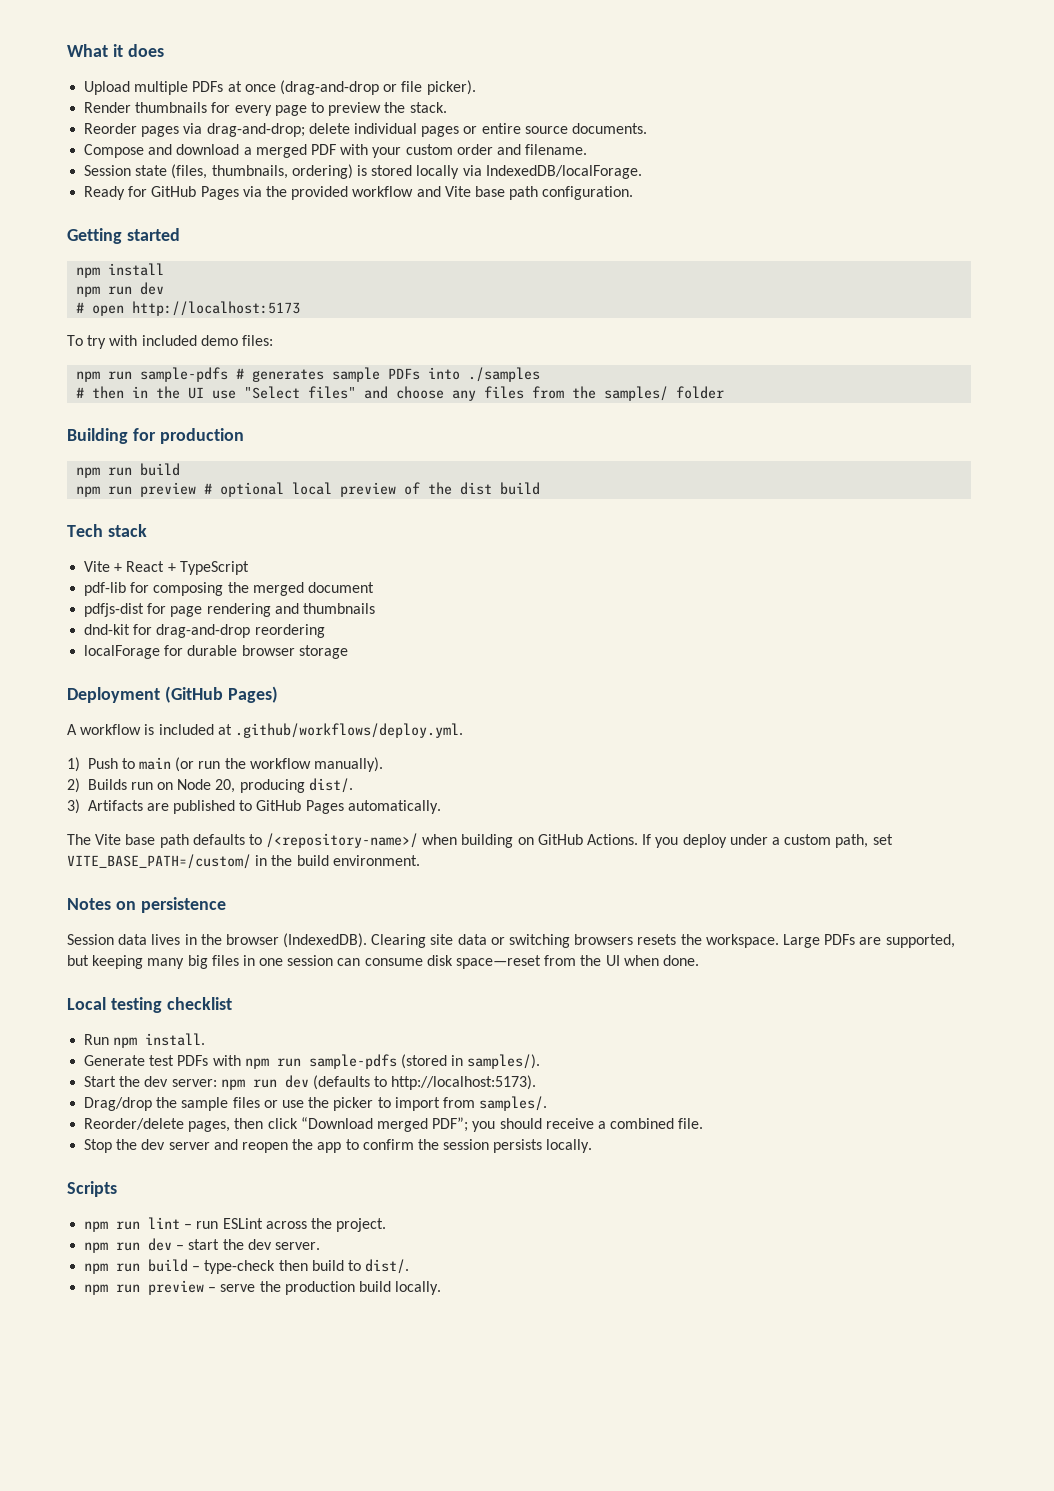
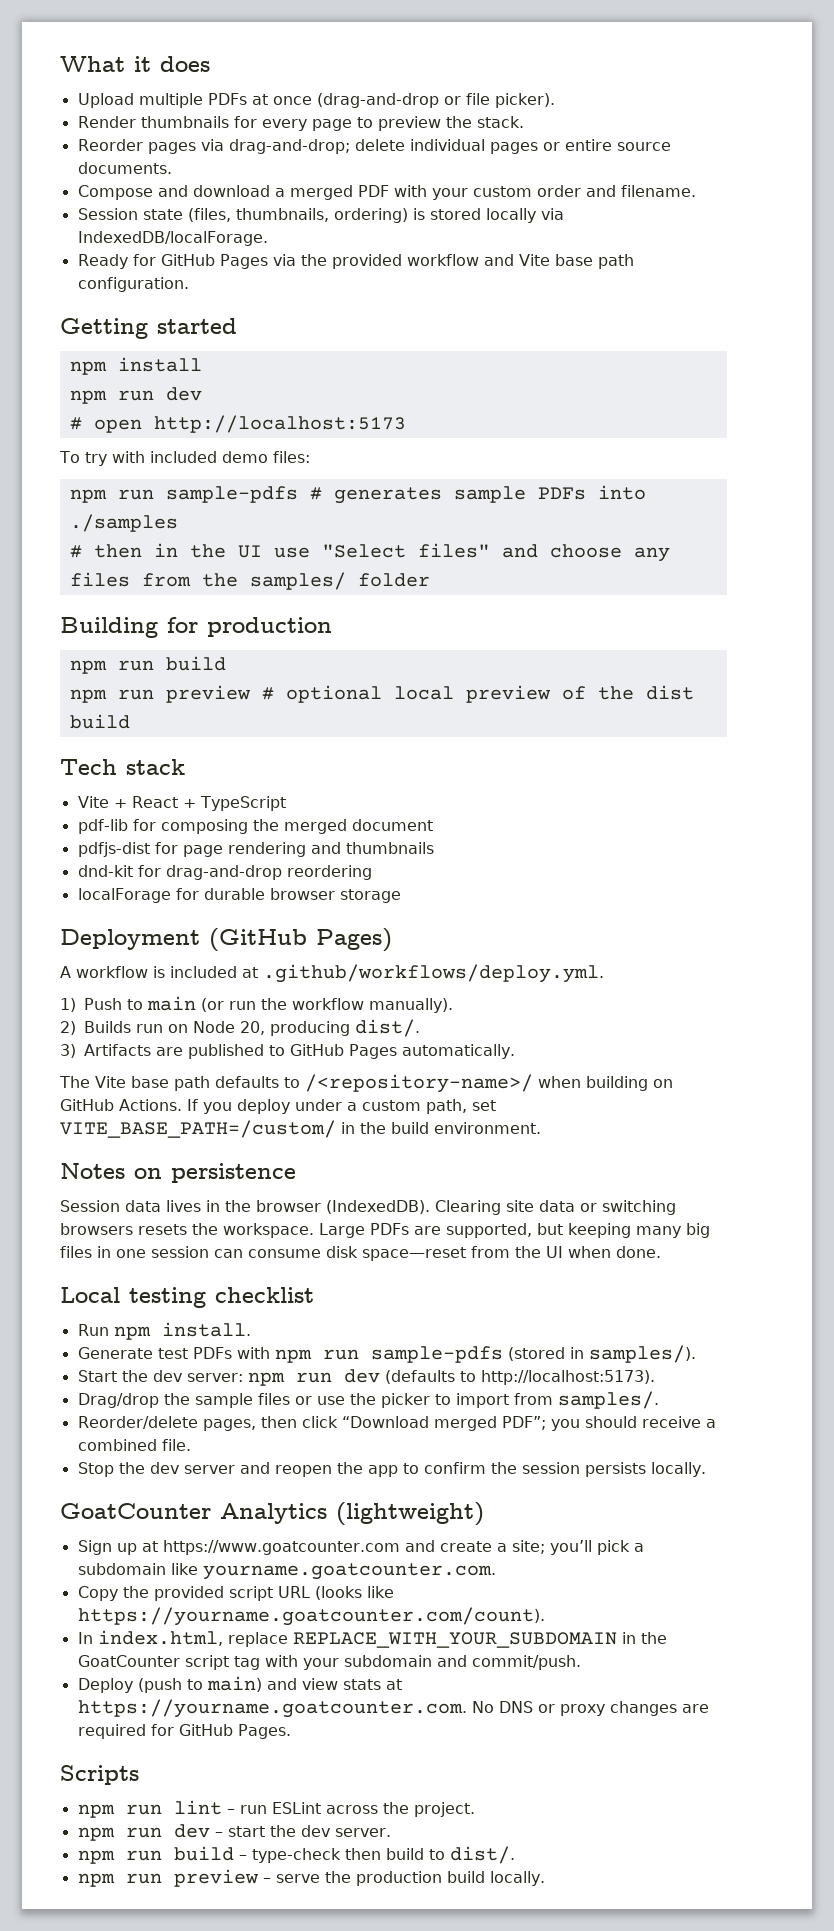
+ GoatCounter Analytics (lightweight)
+ Sign up at https://www.goatcounter.com and create a site; you’ll pick a subdomain like yourname.goatcounter.com.
+ Copy the provided script URL (looks like https://yourname.goatcounter.com/count).
+ In index.html, replace REPLACE_WITH_YOUR_SUBDOMAIN in the GoatCounter script tag with your subdomain and commit/push.
+ Deploy (push to main) and view stats at https://yourname.goatcounter.com. No DNS or proxy changes are required for GitHub Pages.

